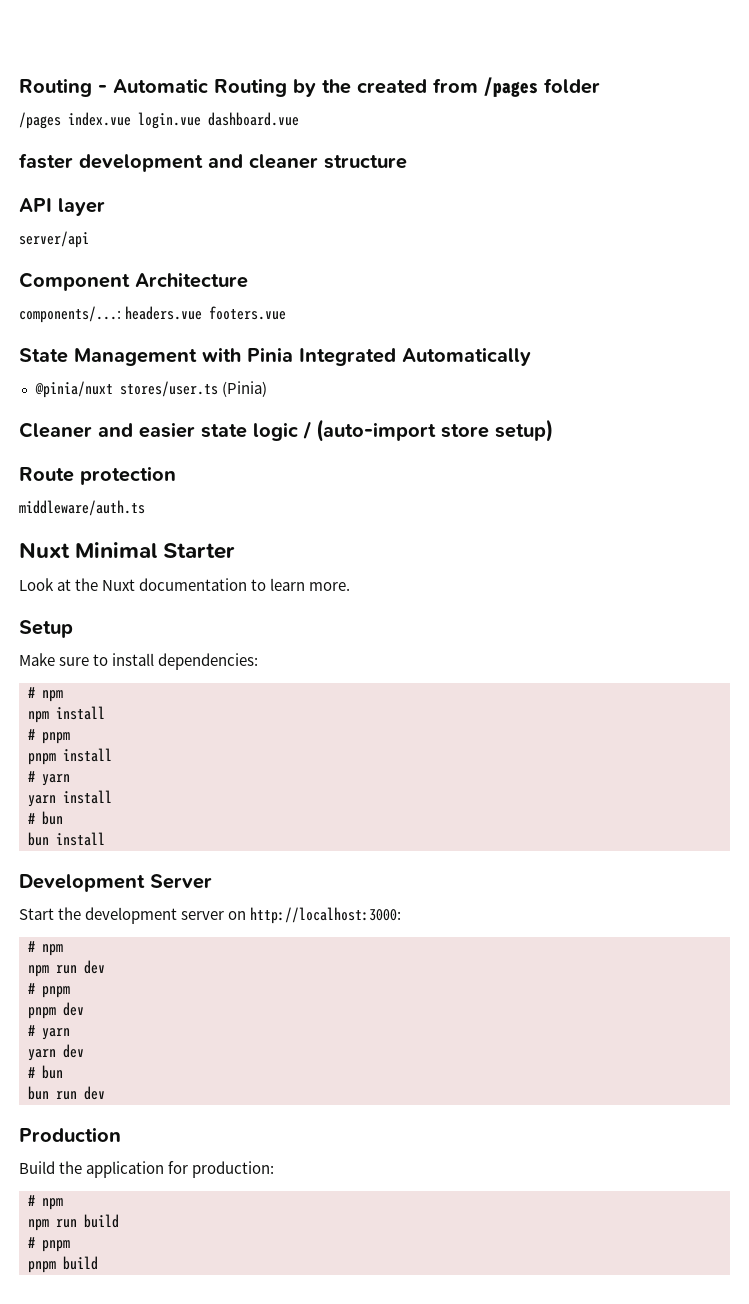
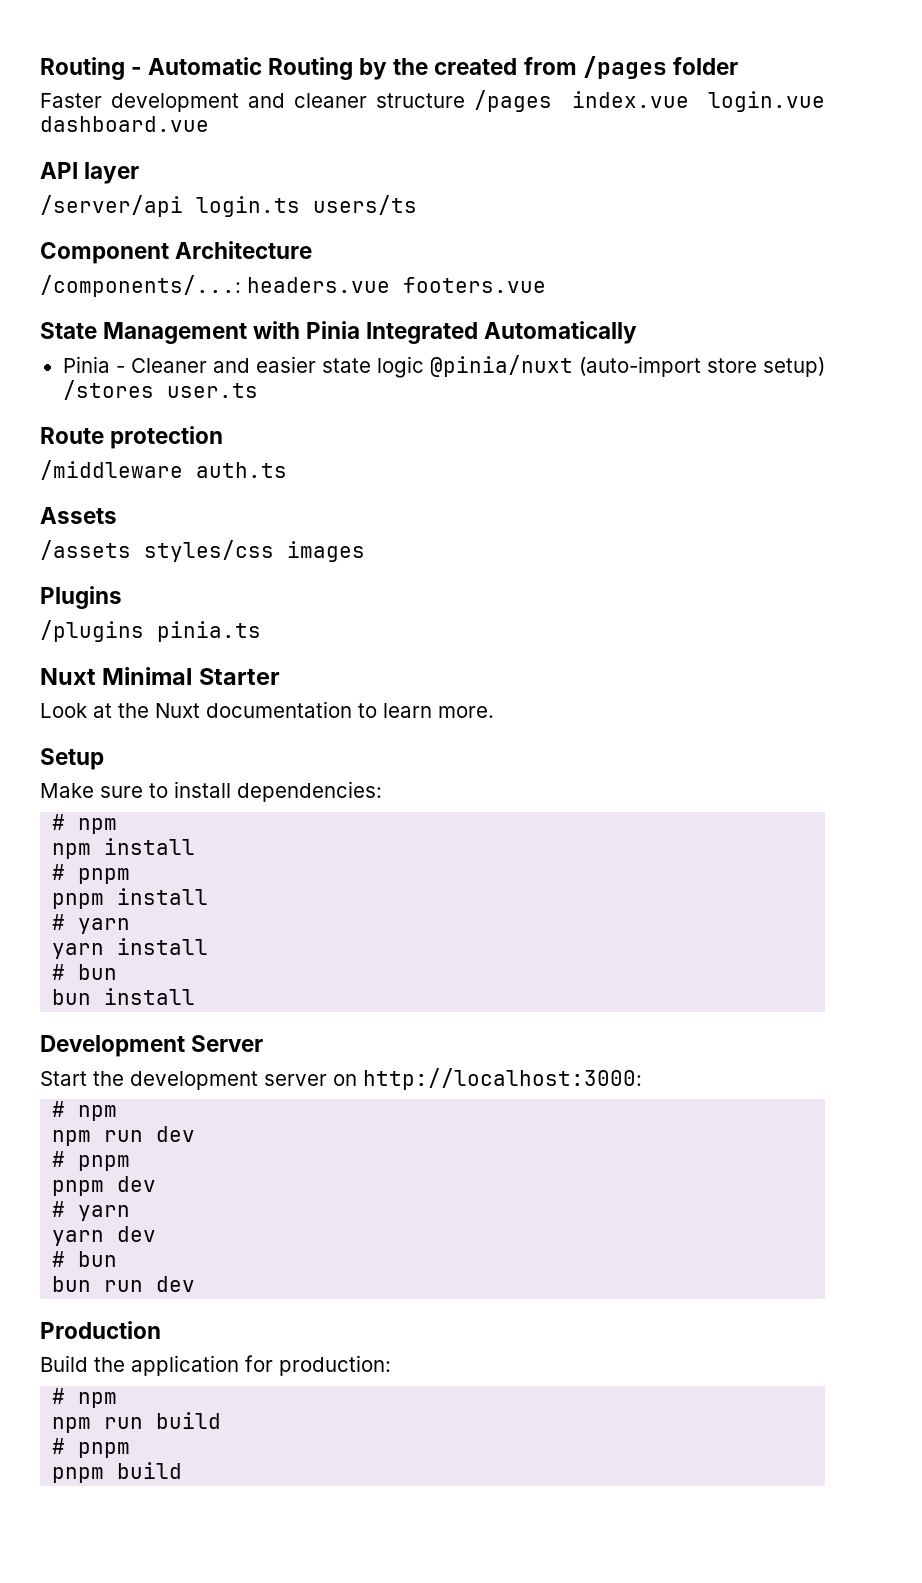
- /pages index.vue login.vue dashboard.vue
+ Faster development and cleaner structure /pages index.vue login.vue dashboard.vue
- faster development and cleaner structure
- server/api
+ /server/api login.ts users/ts
- components/...: headers.vue footers.vue
+ /components/...: headers.vue footers.vue
- @pinia/nuxt stores/user.ts (Pinia)
- Cleaner and easier state logic / (auto-import store setup)
+ Pinia - Cleaner and easier state logic @pinia/nuxt (auto-import store setup) /stores user.ts
- middleware/auth.ts
+ /middleware auth.ts
+ Assets
+ /assets styles/css images
+ Plugins
+ /plugins pinia.ts

